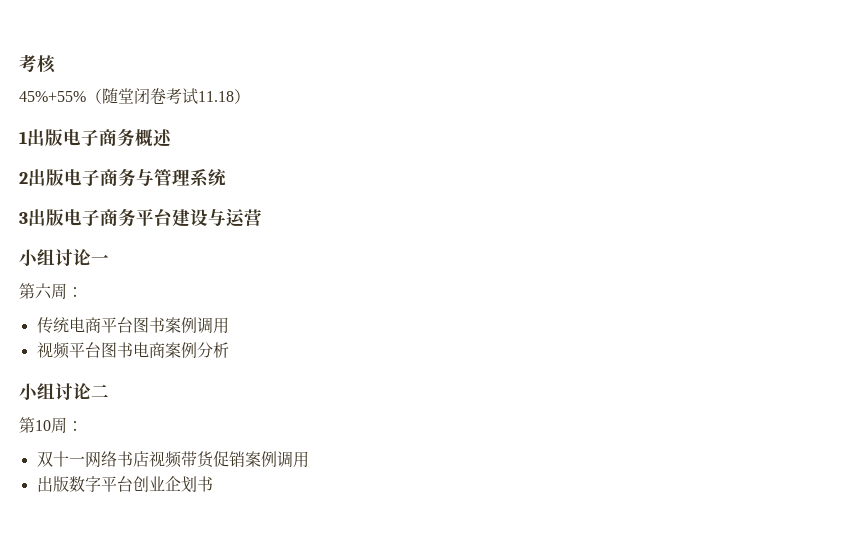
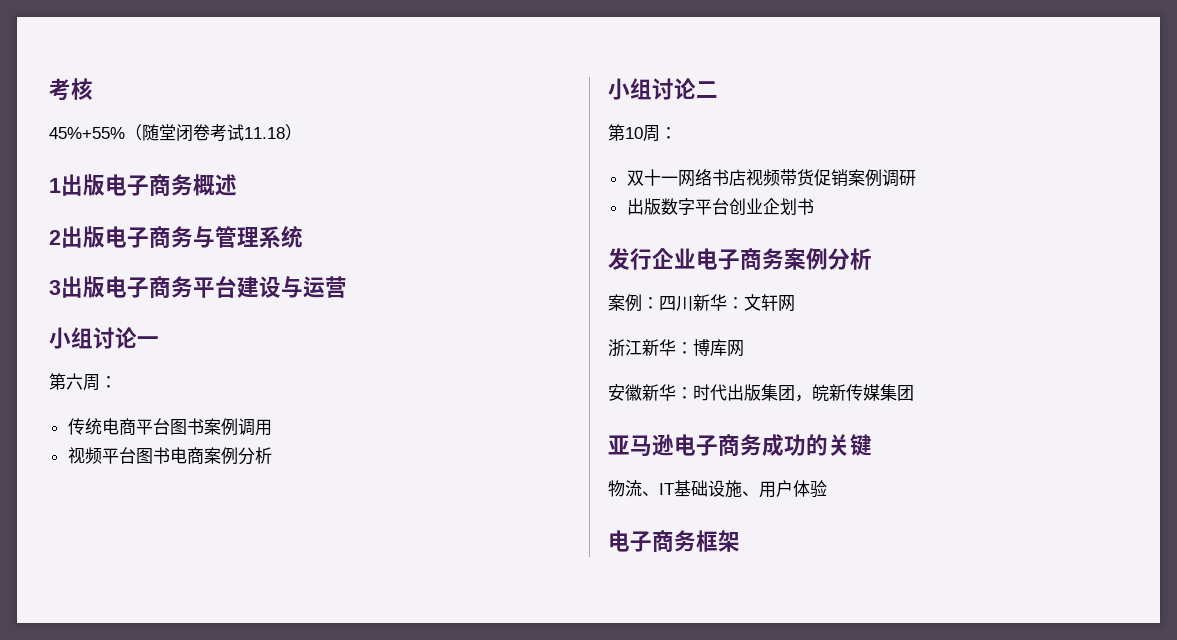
- 双十一网络书店视频带货促销案例调用
+ 双十一网络书店视频带货促销案例调研
+ 发行企业电子商务案例分析
+ 案例：四川新华：文轩网
+ 浙江新华：博库网
+ 安徽新华：时代出版集团，皖新传媒集团
+ 亚马逊电子商务成功的关键
+ 物流、IT基础设施、用户体验
+ 电子商务框架

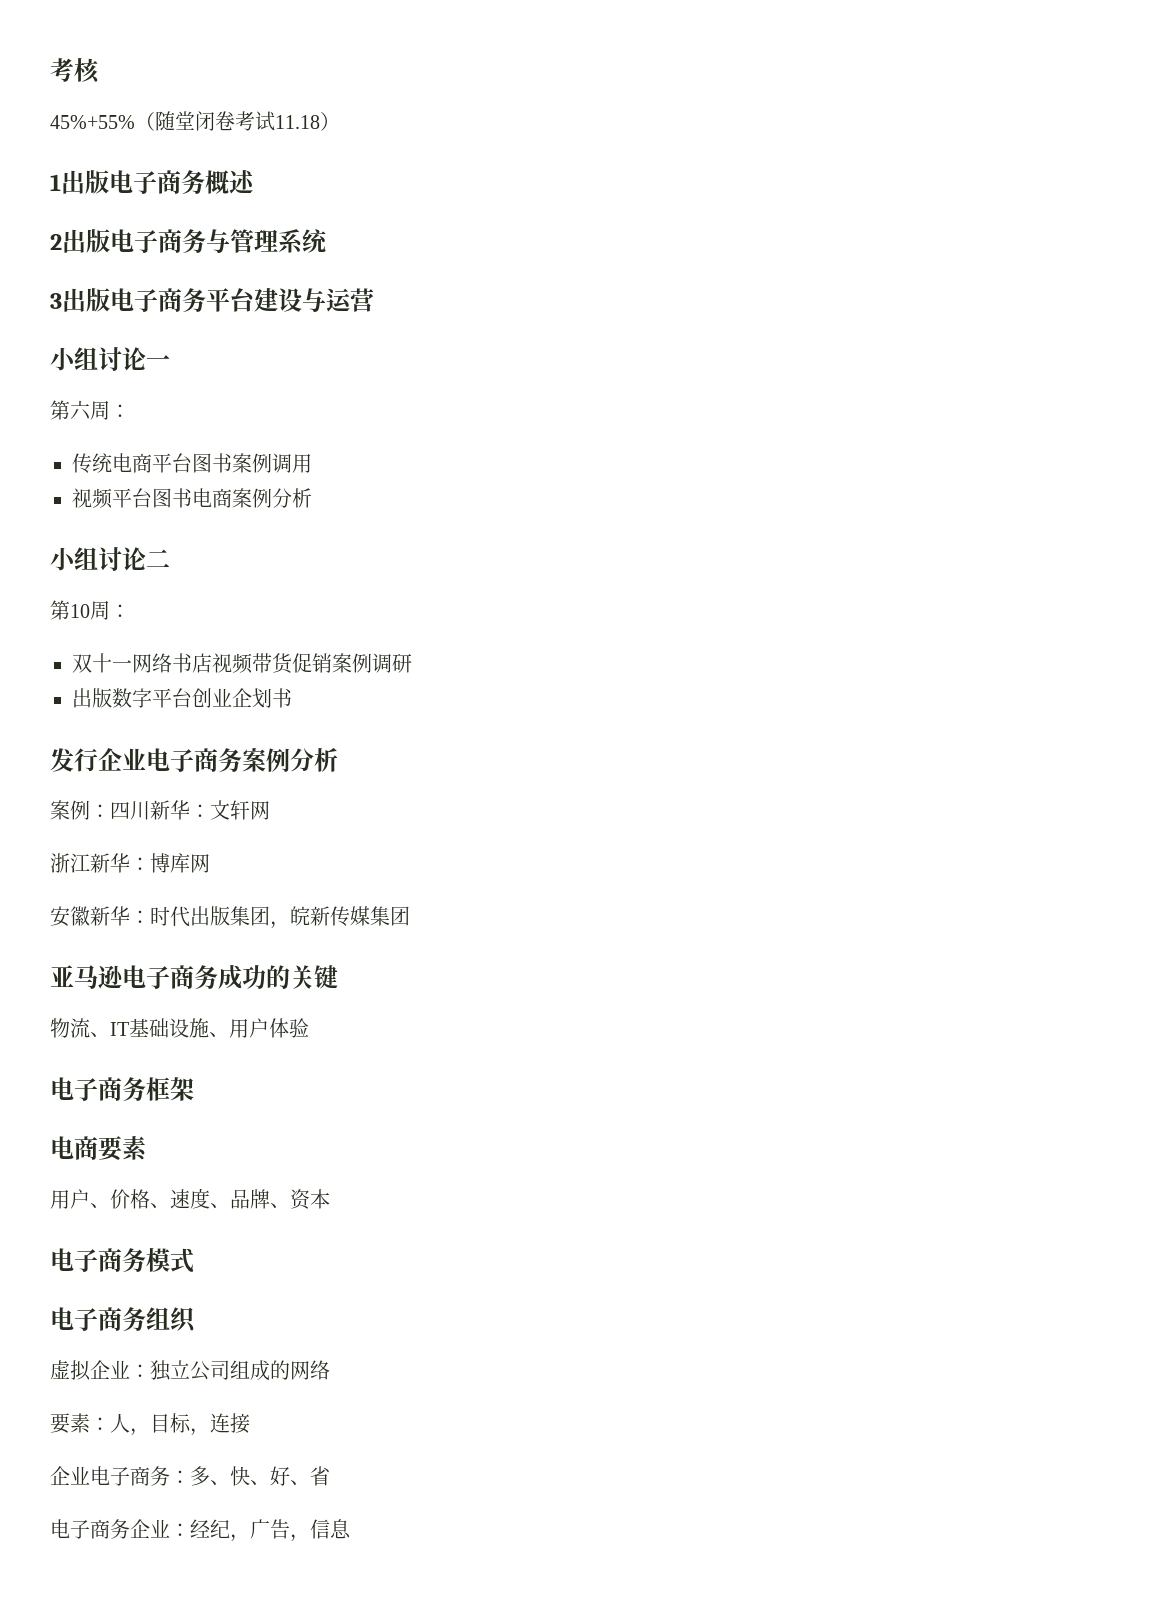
+ 电商要素
+ 用户、价格、速度、品牌、资本
+ 电子商务模式
+ 电子商务组织
+ 虚拟企业：独立公司组成的网络
+ 要素：人，目标，连接
+ 企业电子商务：多、快、好、省
+ 电子商务企业：经纪，广告，信息

